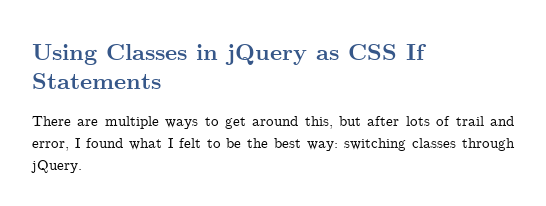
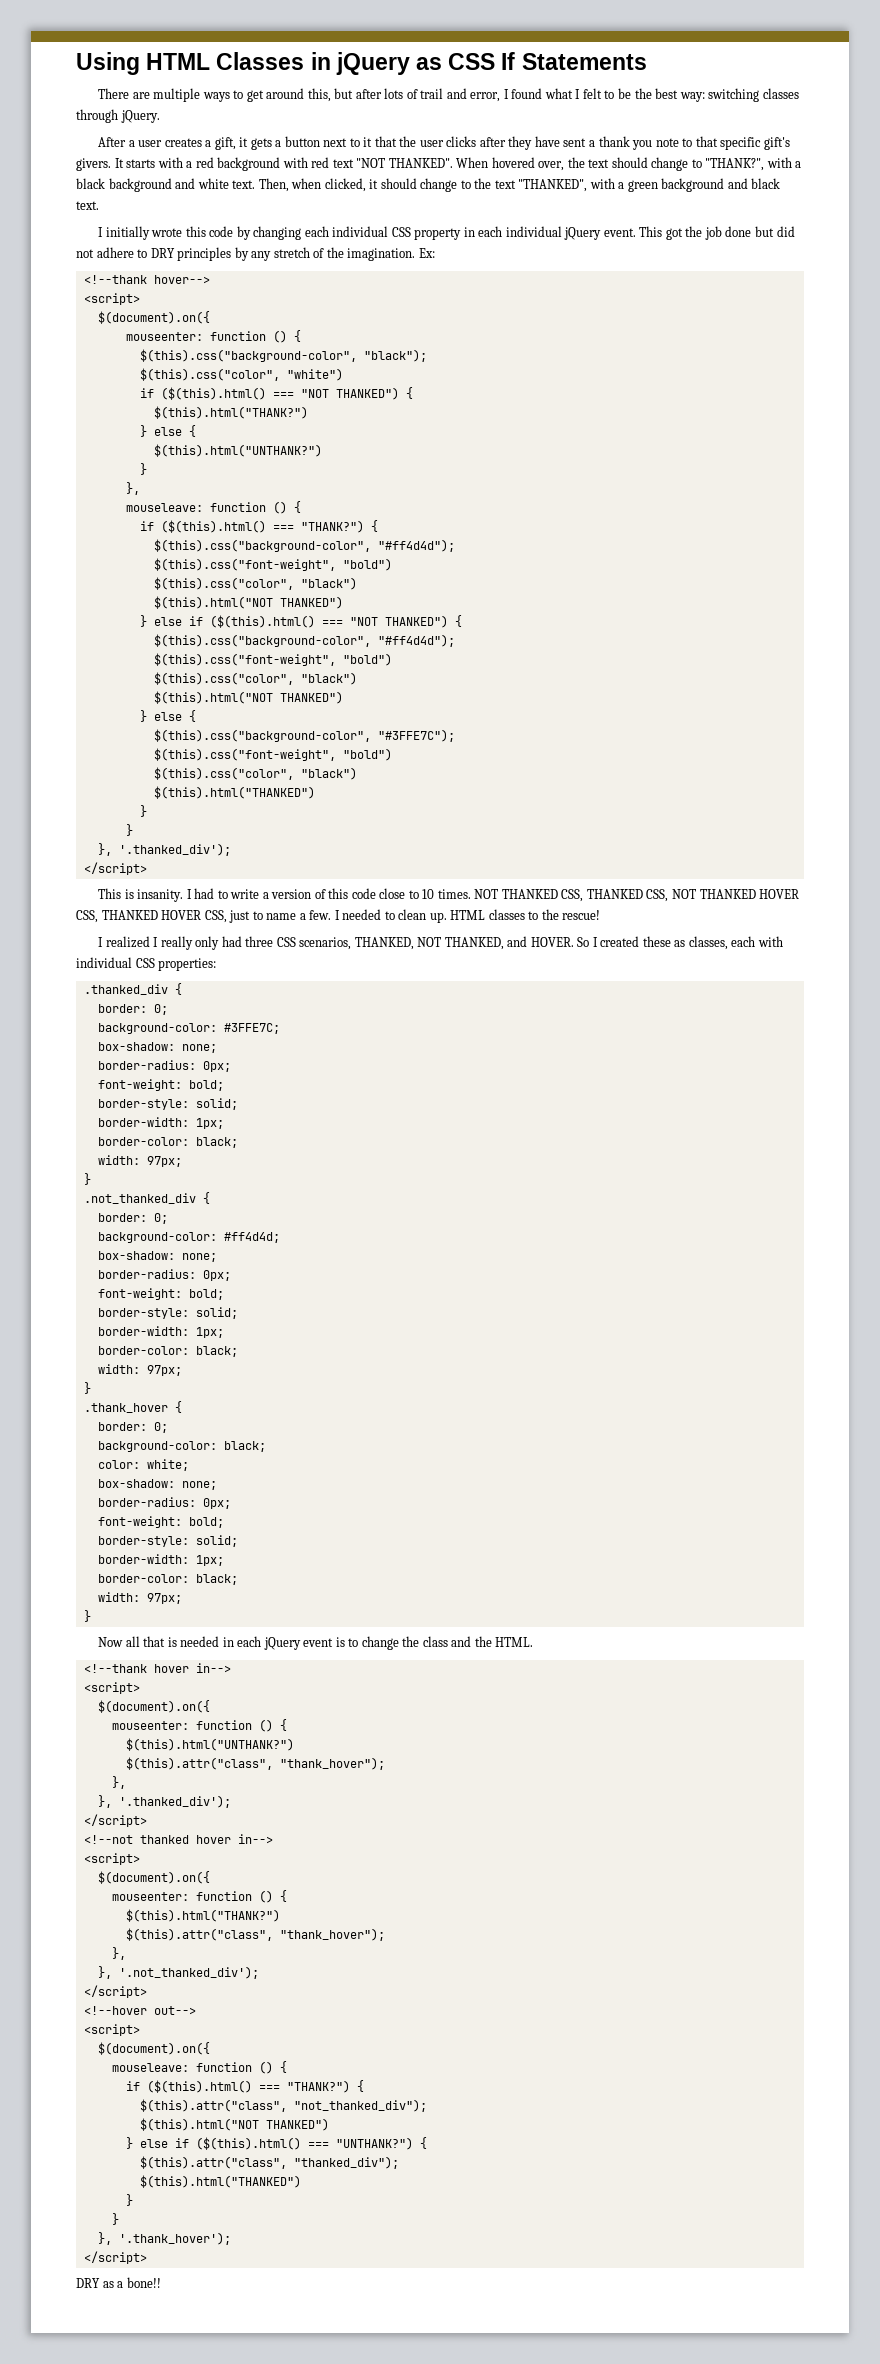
- Using Classes in jQuery as CSS If Statements
+ Using HTML Classes in jQuery as CSS If Statements
+ After a user creates a gift, it gets a button next to it that the user clicks after they have sent a thank you note to that specific gift's givers. It starts with a red background with red text "NOT THANKED". When hovered over, the text should change to "THANK?", with a black background and white text. Then, when clicked, it should change to the text "THANKED", with a green background and black text.
+ I initially wrote this code by changing each individual CSS property in each individual jQuery event. This got the job done but did not adhere to DRY principles by any stretch of the imagination. Ex:
+ <!--thank hover-->
+ <script>
+ $(document).on({
+ mouseenter: function () {
+ $(this).css("background-color", "black");
+ $(this).css("color", "white")
+ if ($(this).html() === "NOT THANKED") {
+ $(this).html("THANK?")
+ } else {
+ $(this).html("UNTHANK?")
+ }
+ },
+ mouseleave: function () {
+ if ($(this).html() === "THANK?") {
+ $(this).css("background-color", "#ff4d4d");
+ $(this).css("font-weight", "bold")
+ $(this).css("color", "black")
+ $(this).html("NOT THANKED")
+ } else if ($(this).html() === "NOT THANKED") {
+ $(this).css("background-color", "#ff4d4d");
+ $(this).css("font-weight", "bold")
+ $(this).css("color", "black")
+ $(this).html("NOT THANKED")
+ } else {
+ $(this).css("background-color", "#3FFE7C");
+ $(this).css("font-weight", "bold")
+ $(this).css("color", "black")
+ $(this).html("THANKED")
+ }
+ }
+ }, '.thanked_div');
+ </script>
+ This is insanity. I had to write a version of this code close to 10 times. NOT THANKED CSS, THANKED CSS, NOT THANKED HOVER CSS, THANKED HOVER CSS, just to name a few. I needed to clean up. HTML classes to the rescue!
+ I realized I really only had three CSS scenarios, THANKED, NOT THANKED, and HOVER. So I created these as classes, each with individual CSS properties:
+ .thanked_div {
+ border: 0;
+ background-color: #3FFE7C;
+ box-shadow: none;
+ border-radius: 0px;
+ font-weight: bold;
+ border-style: solid;
+ border-width: 1px;
+ border-color: black;
+ width: 97px;
+ }
+ .not_thanked_div {
+ border: 0;
+ background-color: #ff4d4d;
+ box-shadow: none;
+ border-radius: 0px;
+ font-weight: bold;
+ border-style: solid;
+ border-width: 1px;
+ border-color: black;
+ width: 97px;
+ }
+ .thank_hover {
+ border: 0;
+ background-color: black;
+ color: white;
+ box-shadow: none;
+ border-radius: 0px;
+ font-weight: bold;
+ border-style: solid;
+ border-width: 1px;
+ border-color: black;
+ width: 97px;
+ }
+ Now all that is needed in each jQuery event is to change the class and the HTML.
+ <!--thank hover in-->
+ <script>
+ $(document).on({
+ mouseenter: function () {
+ $(this).html("UNTHANK?")
+ $(this).attr("class", "thank_hover");
+ },
+ }, '.thanked_div');
+ </script>
+ <!--not thanked hover in-->
+ <script>
+ $(document).on({
+ mouseenter: function () {
+ $(this).html("THANK?")
+ $(this).attr("class", "thank_hover");
+ },
+ }, '.not_thanked_div');
+ </script>
+ <!--hover out-->
+ <script>
+ $(document).on({
+ mouseleave: function () {
+ if ($(this).html() === "THANK?") {
+ $(this).attr("class", "not_thanked_div");
+ $(this).html("NOT THANKED")
+ } else if ($(this).html() === "UNTHANK?") {
+ $(this).attr("class", "thanked_div");
+ $(this).html("THANKED")
+ }
+ }
+ }, '.thank_hover');
+ </script>
+ DRY as a bone!!

